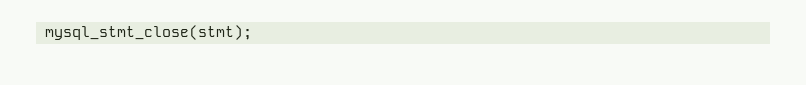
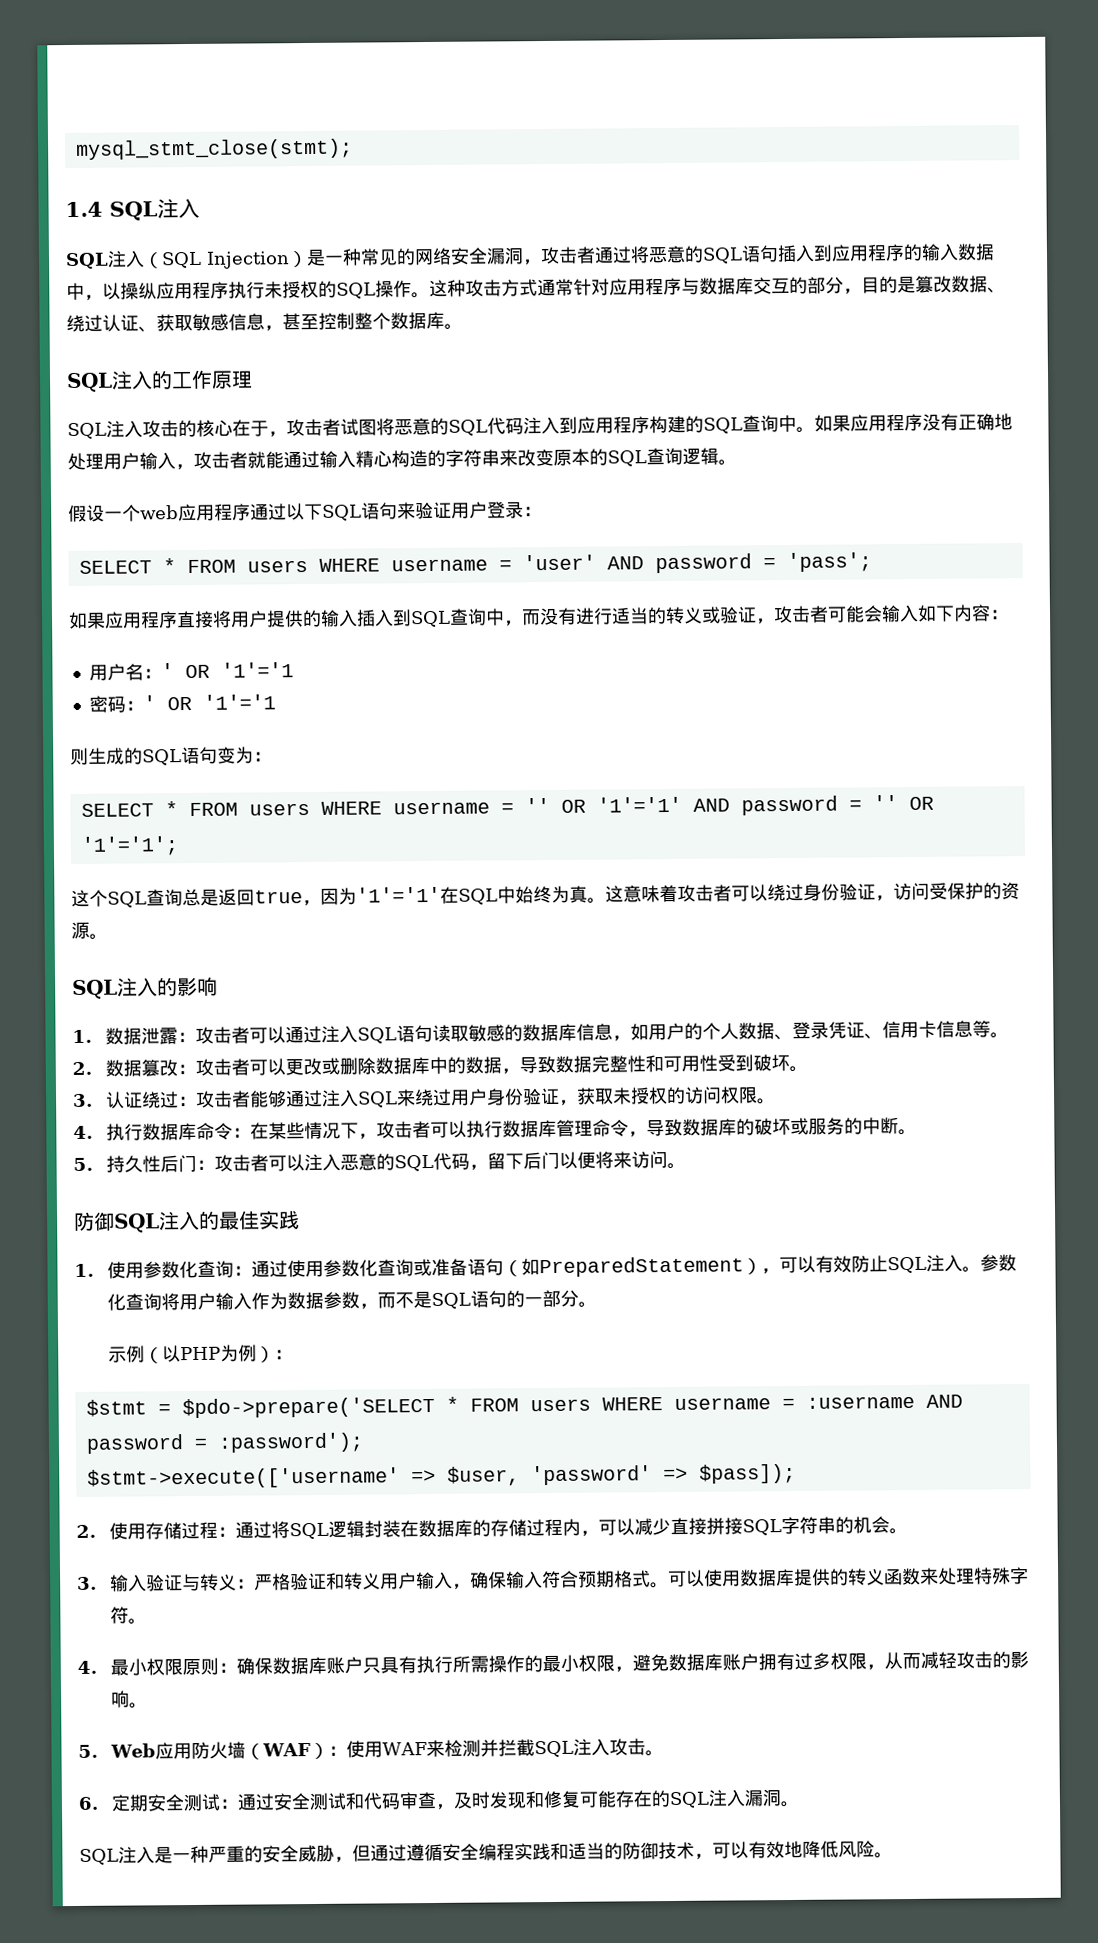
+ 1.4 SQL注入
+ SQL注入（SQL Injection）是一种常见的网络安全漏洞，攻击者通过将恶意的SQL语句插入到应用程序的输入数据中，以操纵应用程序执行未授权的SQL操作。这种攻击方式通常针对应用程序与数据库交互的部分，目的是篡改数据、绕过认证、获取敏感信息，甚至控制整个数据库。
+ SQL注入的工作原理
+ SQL注入攻击的核心在于，攻击者试图将恶意的SQL代码注入到应用程序构建的SQL查询中。如果应用程序没有正确地处理用户输入，攻击者就能通过输入精心构造的字符串来改变原本的SQL查询逻辑。
+ 假设一个web应用程序通过以下SQL语句来验证用户登录：
+ SELECT * FROM users WHERE username = 'user' AND password = 'pass';
+ 如果应用程序直接将用户提供的输入插入到SQL查询中，而没有进行适当的转义或验证，攻击者可能会输入如下内容：
+ 用户名：' OR '1'='1
+ 密码：' OR '1'='1
+ 则生成的SQL语句变为：
+ SELECT * FROM users WHERE username = '' OR '1'='1' AND password = '' OR '1'='1';
+ 这个SQL查询总是返回true，因为'1'='1'在SQL中始终为真。这意味着攻击者可以绕过身份验证，访问受保护的资源。
+ SQL注入的影响
+ 1.数据泄露：攻击者可以通过注入SQL语句读取敏感的数据库信息，如用户的个人数据、登录凭证、信用卡信息等。
+ 2.数据篡改：攻击者可以更改或删除数据库中的数据，导致数据完整性和可用性受到破坏。
+ 3.认证绕过：攻击者能够通过注入SQL来绕过用户身份验证，获取未授权的访问权限。
+ 4.执行数据库命令：在某些情况下，攻击者可以执行数据库管理命令，导致数据库的破坏或服务的中断。
+ 5.持久性后门：攻击者可以注入恶意的SQL代码，留下后门以便将来访问。
+ 防御SQL注入的最佳实践
+ 1.使用参数化查询：通过使用参数化查询或准备语句（如PreparedStatement），可以有效防止SQL注入。参数化查询将用户输入作为数据参数，而不是SQL语句的一部分。
+ 示例（以PHP为例）：
+ $stmt = $pdo->prepare('SELECT * FROM users WHERE username = :username AND password = :password');
+ $stmt->execute(['username' => $user, 'password' => $pass]);
+ 2.使用存储过程：通过将SQL逻辑封装在数据库的存储过程内，可以减少直接拼接SQL字符串的机会。
+ 3.输入验证与转义：严格验证和转义用户输入，确保输入符合预期格式。可以使用数据库提供的转义函数来处理特殊字符。
+ 4.最小权限原则：确保数据库账户只具有执行所需操作的最小权限，避免数据库账户拥有过多权限，从而减轻攻击的影响。
+ 5. Web应用防火墙（WAF）：使用WAF来检测并拦截SQL注入攻击。
+ 6.定期安全测试：通过安全测试和代码审查，及时发现和修复可能存在的SQL注入漏洞。
+ SQL注入是一种严重的安全威胁，但通过遵循安全编程实践和适当的防御技术，可以有效地降低风险。

